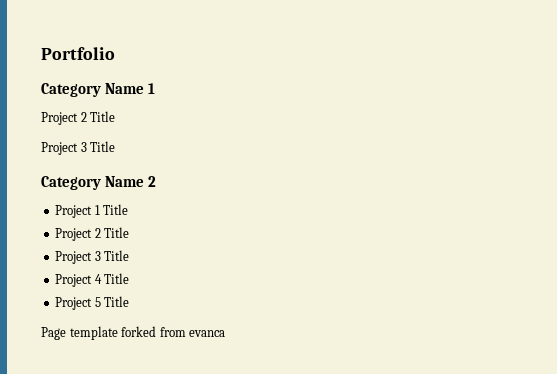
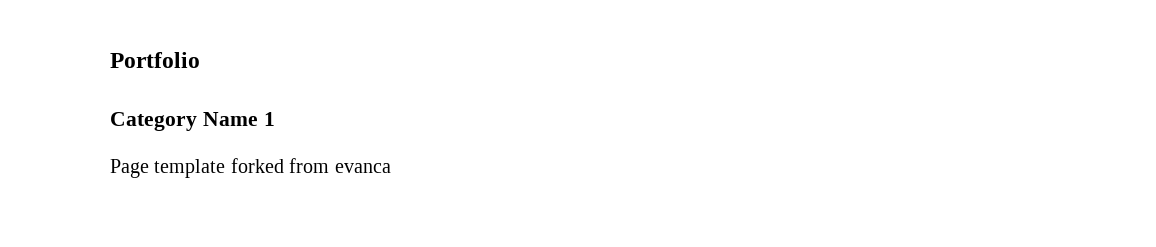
  Category Name 1
- Project 2 Title
- Project 3 Title
- Category Name 2
- Project 1 Title
- Project 2 Title
- Project 3 Title
- Project 4 Title
- Project 5 Title

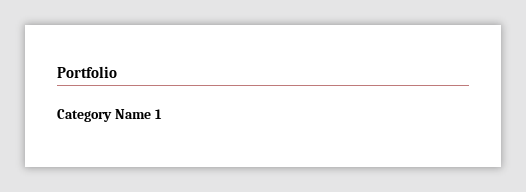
- Page template forked from evanca

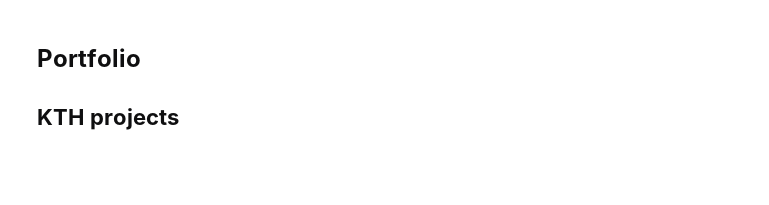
- Category Name 1
+ KTH projects

